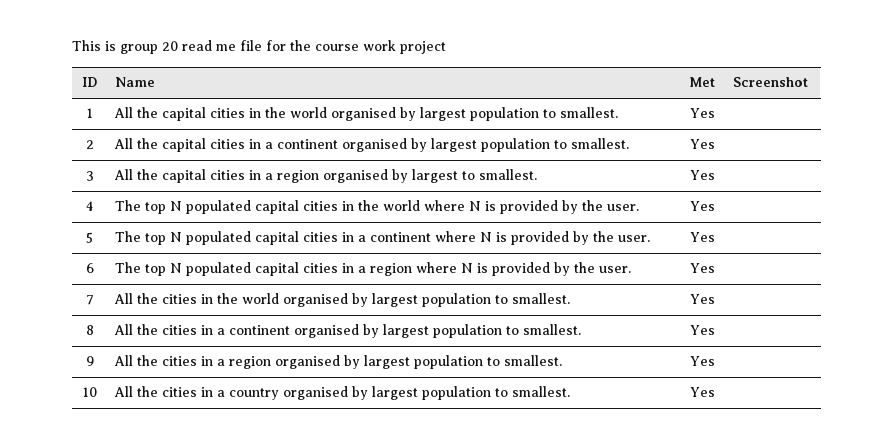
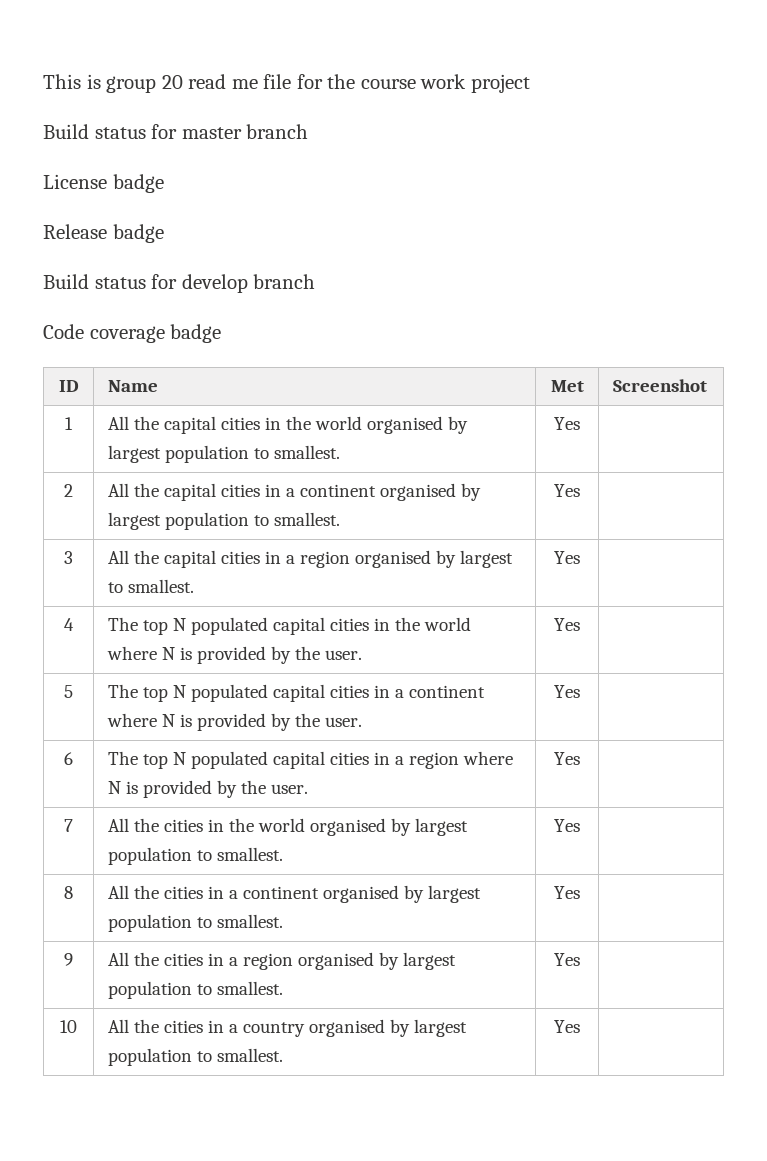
+ Build status for master branch
+ License badge
+ Release badge
+ Build status for develop branch
+ Code coverage badge

